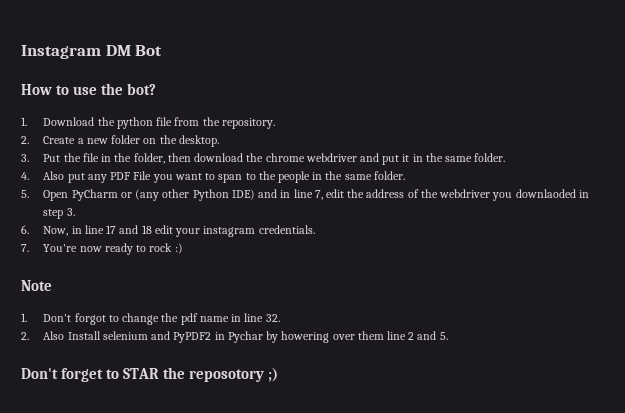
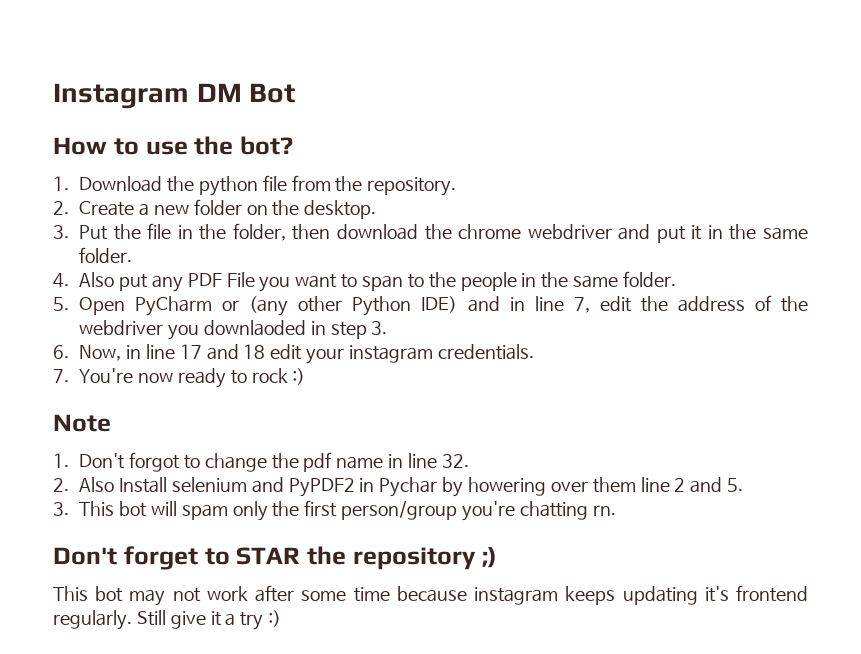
+ 3. This bot will spam only the first person/group you're chatting rn.
- Don't forget to STAR the reposotory ;)
+ Don't forget to STAR the repository ;)
+ This bot may not work after some time because instagram keeps updating it's frontend regularly. Still give it a try :)

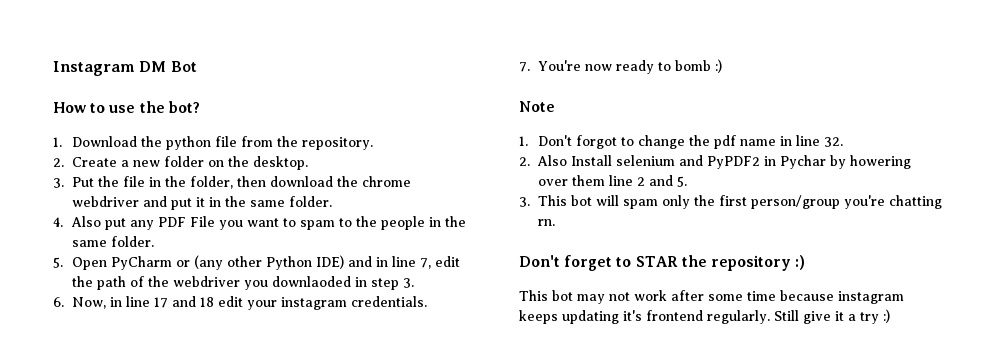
- 4. Also put any PDF File you want to span to the people in the same folder.
+ 4. Also put any PDF File you want to spam to the people in the same folder.
- 5. Open PyCharm or (any other Python IDE) and in line 7, edit the address of the webdriver you downlaoded in step 3.
+ 5. Open PyCharm or (any other Python IDE) and in line 7, edit the path of the webdriver you downlaoded in step 3.
- 7. You're now ready to rock :)
+ 7. You're now ready to bomb :)
- Don't forget to STAR the repository ;)
+ Don't forget to STAR the repository :)

